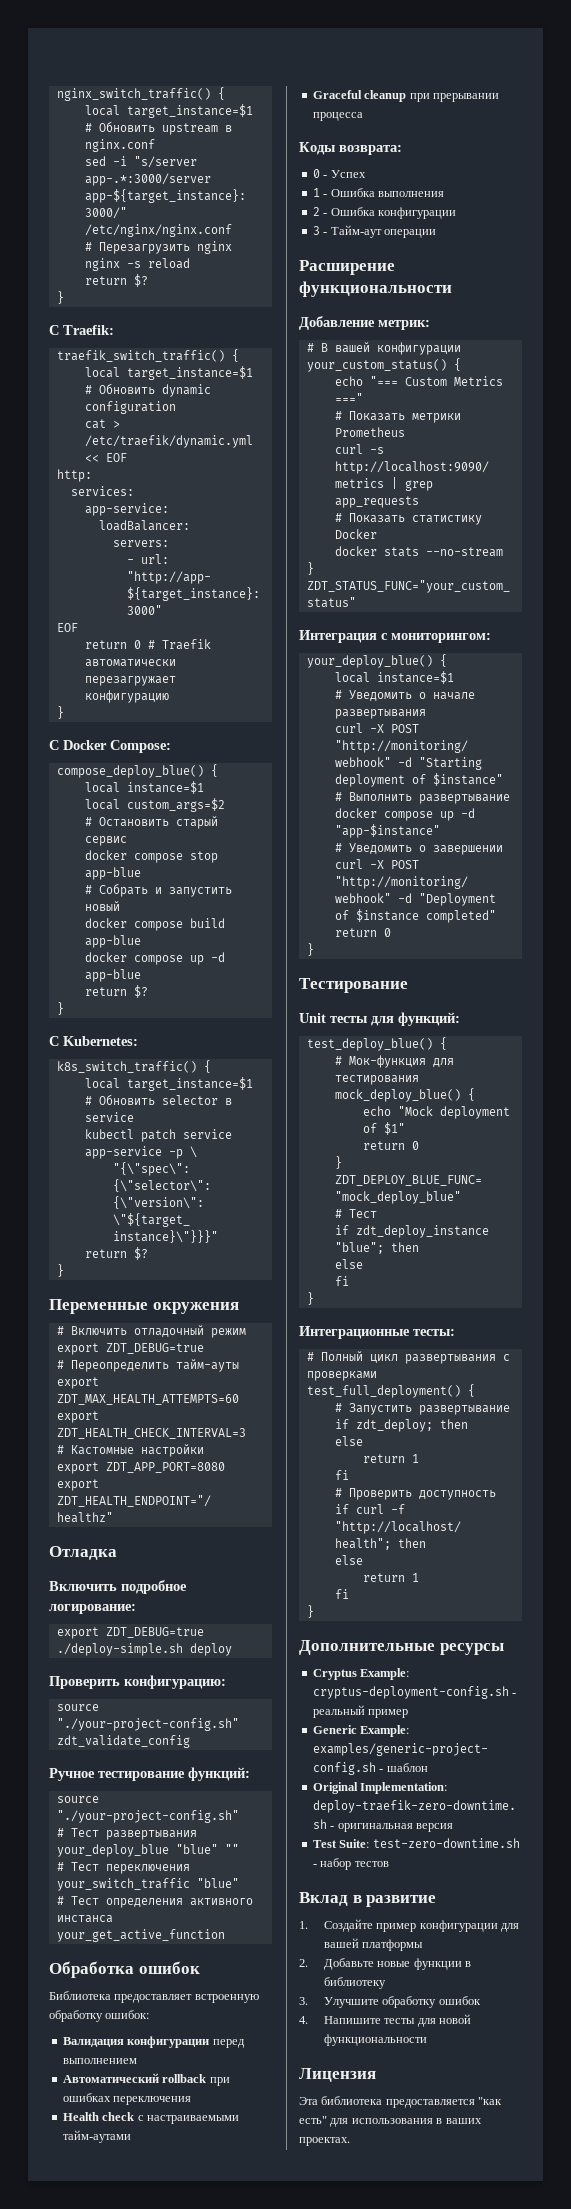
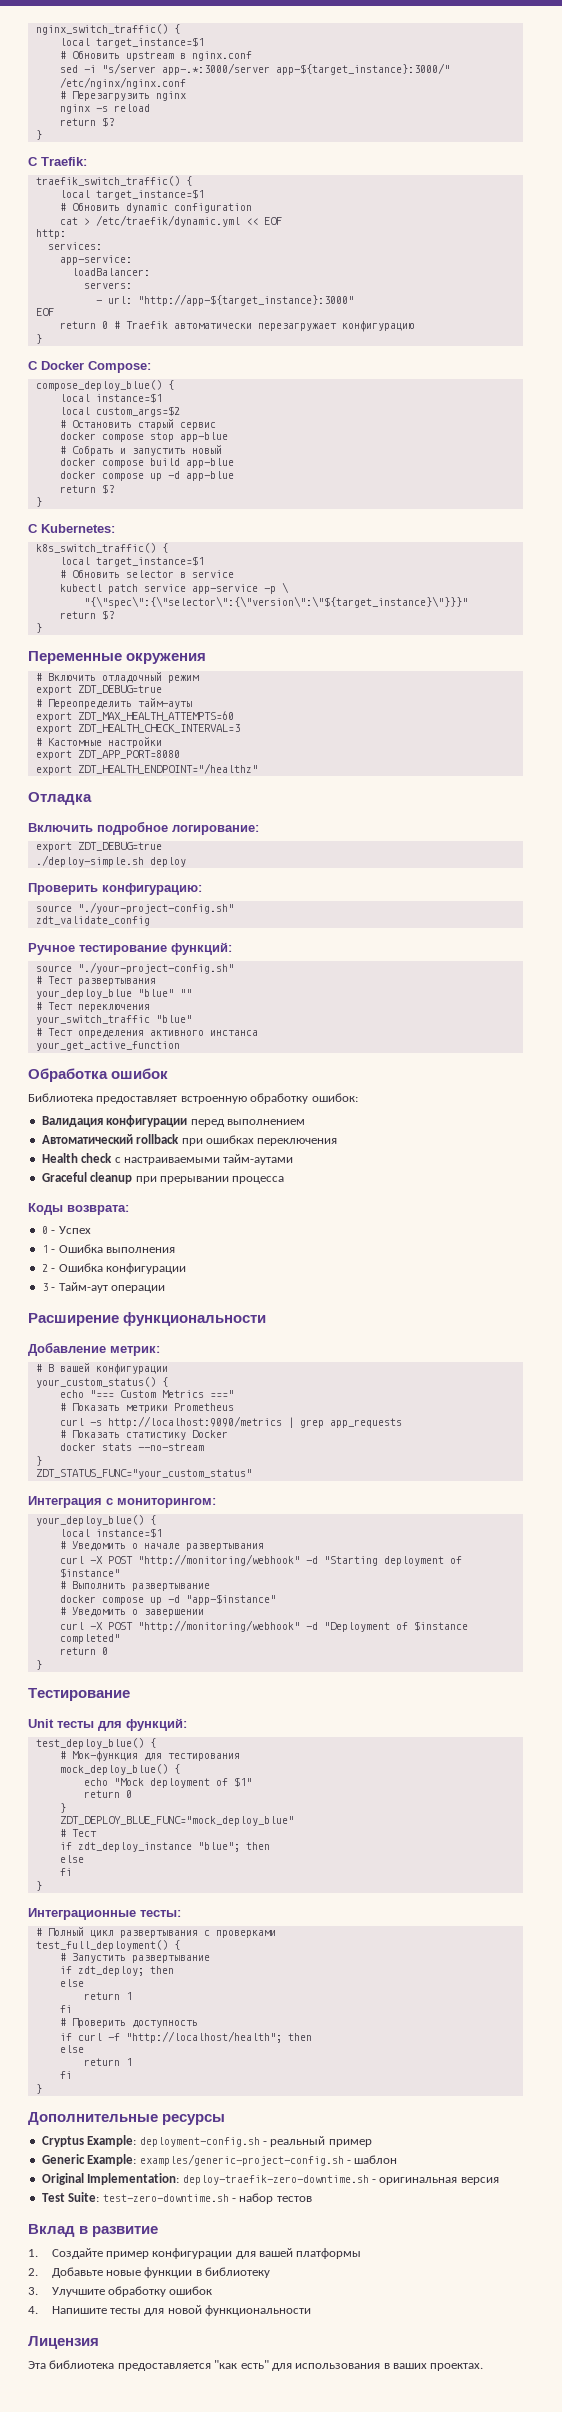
- Cryptus Example: cryptus-deployment-config.sh - реальный пример
+ Cryptus Example: deployment-config.sh - реальный пример

